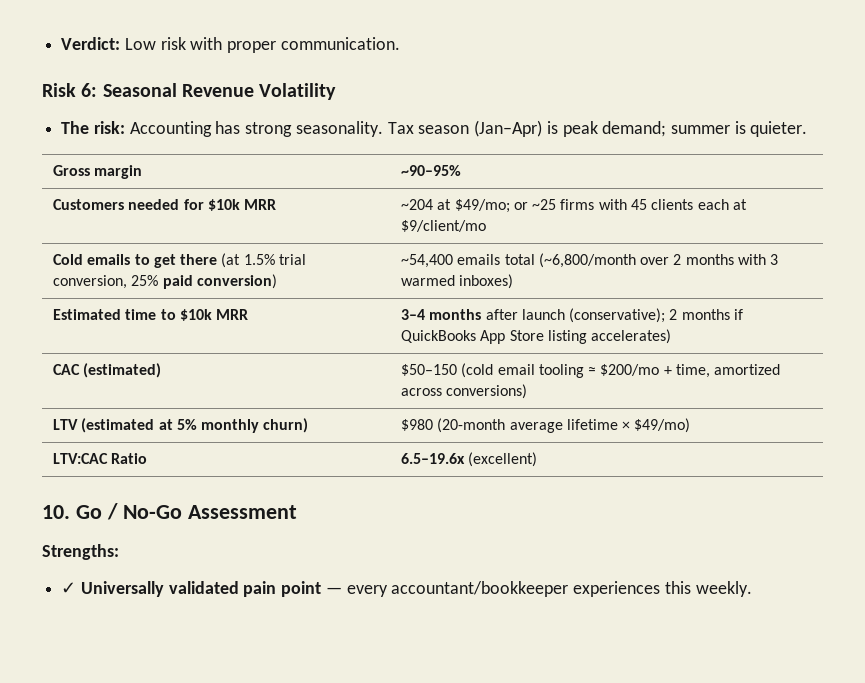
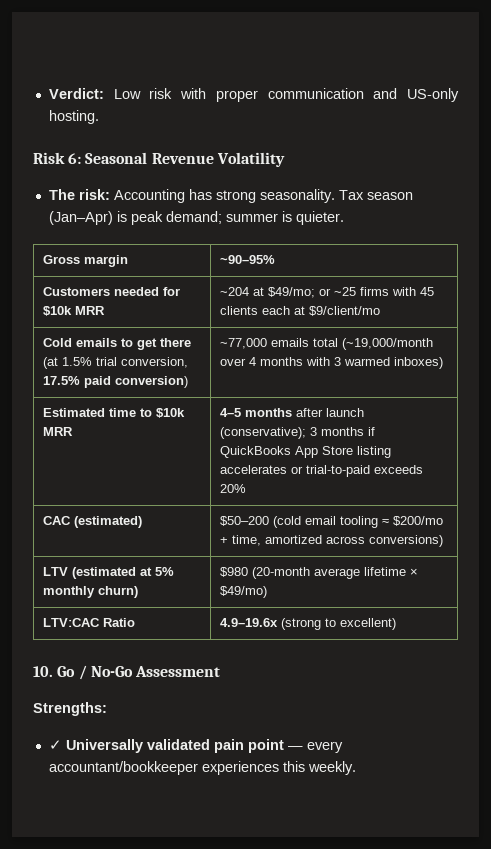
- Verdict: Low risk with proper communication.
+ Verdict: Low risk with proper communication and US-only hosting.
- Cold emails to get there (at 1.5% trial conversion, 25% paid conversion) | ~54,400 emails total (~6,800/month over 2 months with 3 warmed inboxes)
+ Cold emails to get there (at 1.5% trial conversion, 17.5% paid conversion) | ~77,000 emails total (~19,000/month over 4 months with 3 warmed inboxes)
- Estimated time to $10k MRR | 3–4 months after launch (conservative); 2 months if QuickBooks App Store listing accelerates)
+ Estimated time to $10k MRR | 4–5 months after launch (conservative); 3 months if QuickBooks App Store listing accelerates or trial-to-paid exceeds 20%
- CAC (estimated) | $50–150 (cold email tooling ≈ $200/mo + time, amortized across conversions)
+ CAC (estimated) | $50–200 (cold email tooling ≈ $200/mo + time, amortized across conversions)
- LTV:CAC Ratio | 6.5–19.6x (excellent)
+ LTV:CAC Ratio | 4.9–19.6x (strong to excellent)

